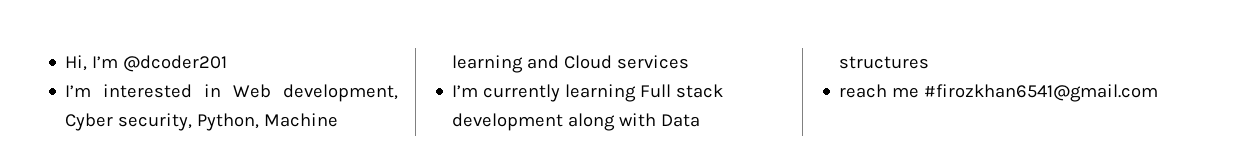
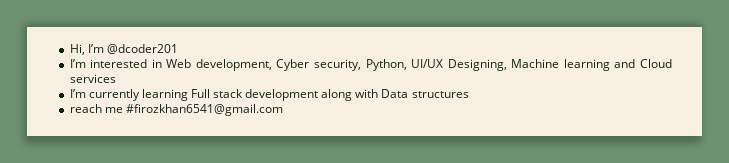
- I’m interested in Web development, Cyber security, Python, Machine learning and Cloud services
+ I’m interested in Web development, Cyber security, Python, UI/UX Designing, Machine learning and Cloud services

